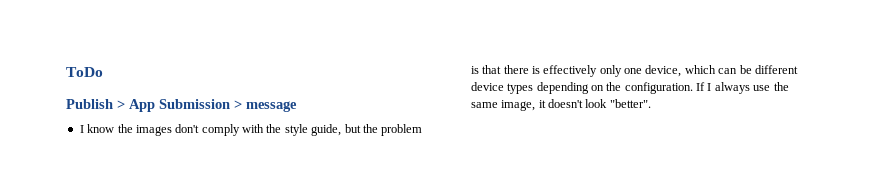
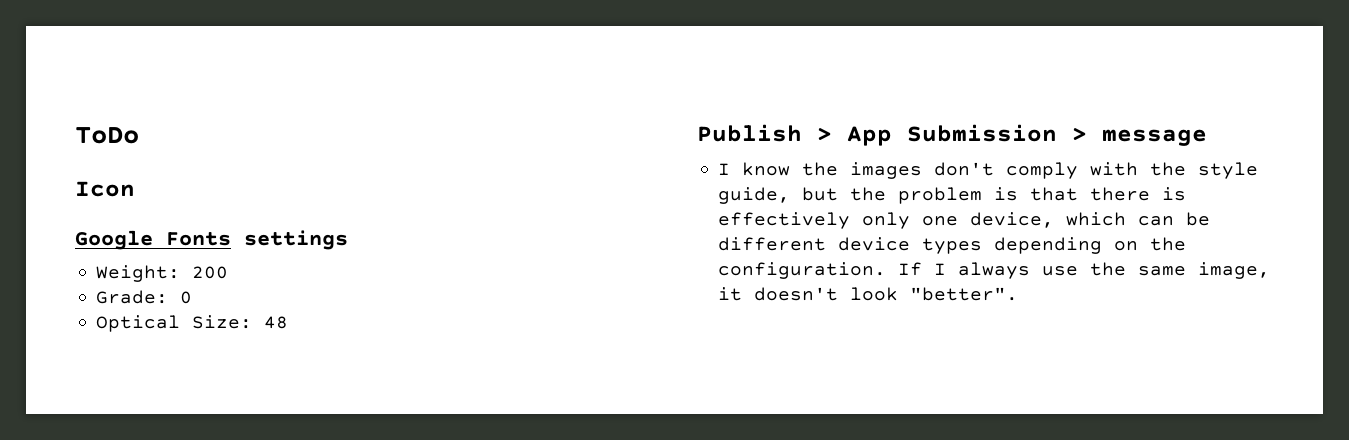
+ Icon
+ Google Fonts settings
+ Weight: 200
+ Grade: 0
+ Optical Size: 48

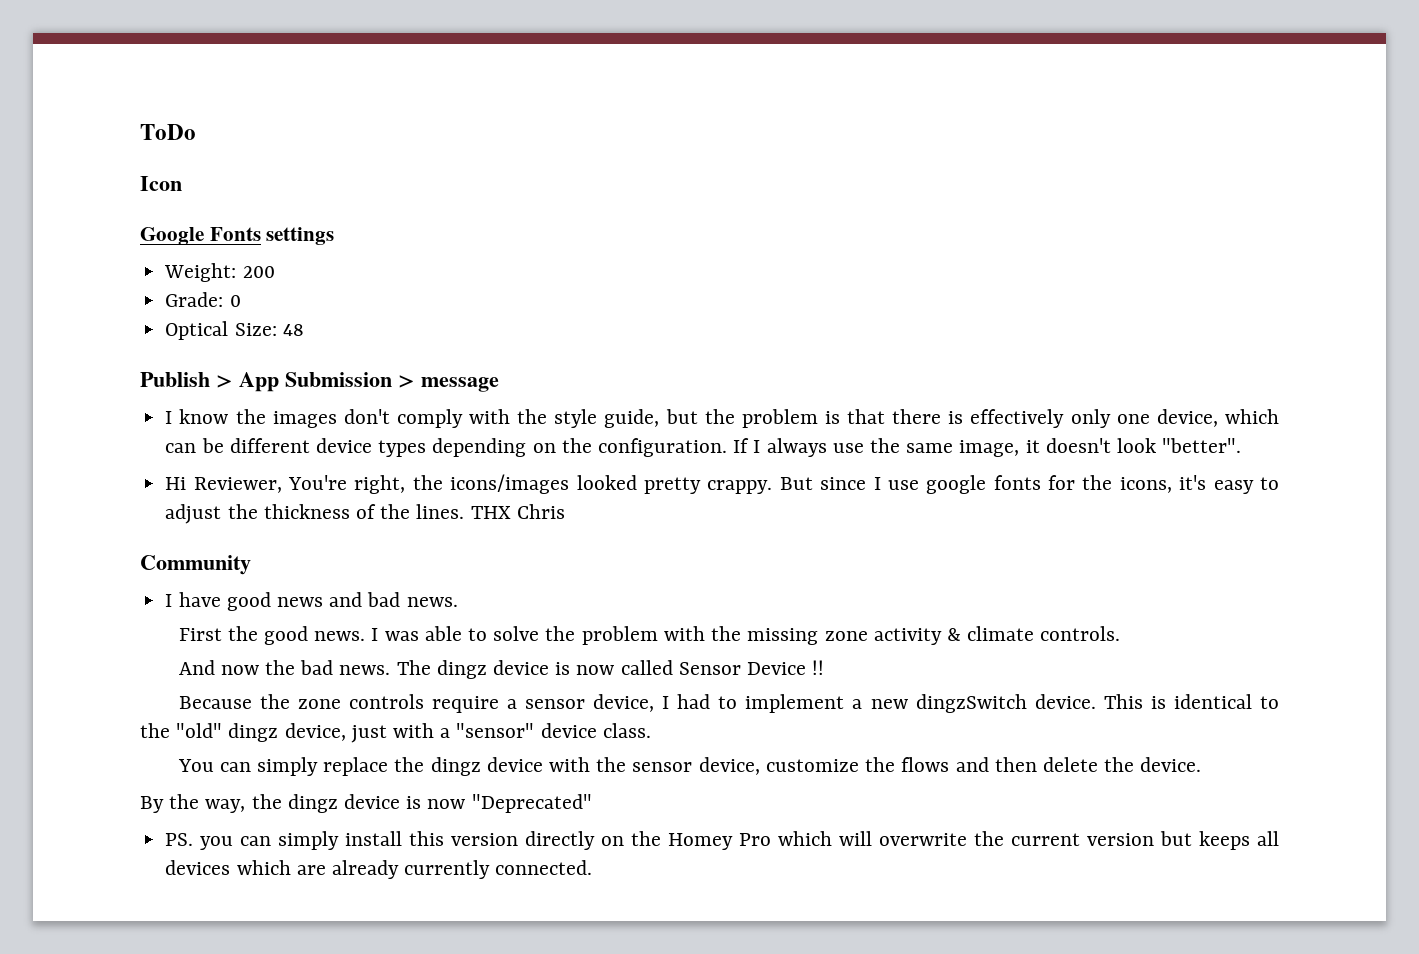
+ Hi Reviewer, You're right, the icons/images looked pretty crappy. But since I use google fonts for the icons, it's easy to adjust the thickness of the lines. THX Chris
+ Community
+ I have good news and bad news.
+ First the good news. I was able to solve the problem with the missing zone activity & climate controls.
+ And now the bad news. The dingz device is now called Sensor Device !!
+ Because the zone controls require a sensor device, I had to implement a new dingzSwitch device. This is identical to the "old" dingz device, just with a "sensor" device class.
+ You can simply replace the dingz device with the sensor device, customize the flows and then delete the device.
+ By the way, the dingz device is now "Deprecated"
+ PS. you can simply install this version directly on the Homey Pro which will overwrite the current version but keeps all devices which are already currently connected.

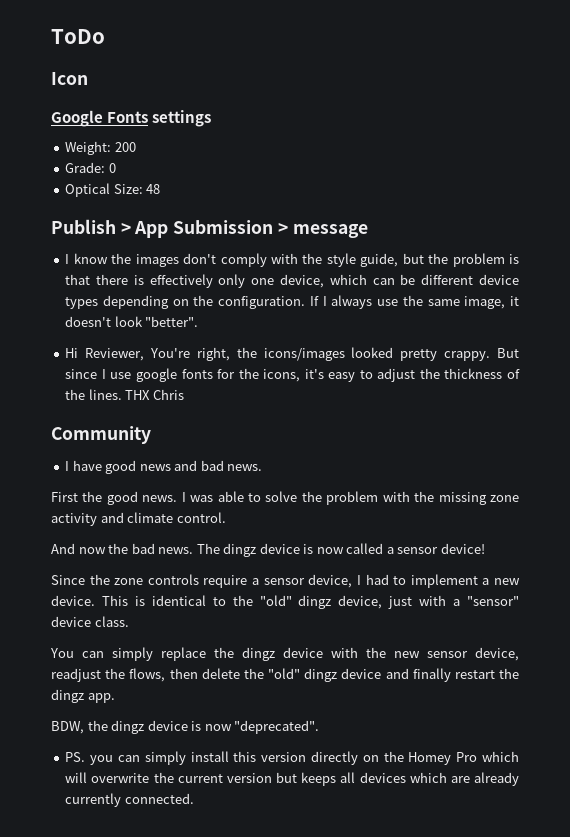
- I was able to solve the problem with the missing zone activity & climate controls.
+ I was able to solve the problem with the missing zone activity and climate control.
- The dingz device is now called Sensor Device !!
- Because the zone controls require a sensor device, I had to implement a new dingzSwitch device.
+ The dingz device is now called a sensor device!
+ Since the zone controls require a sensor device, I had to implement a new device.
- You can simply replace the dingz device with the sensor device, customize the flows and then delete the device.
- By the way, the dingz device is now "Deprecated"
+ You can simply replace the dingz device with the new sensor device, readjust the flows, then delete the "old" dingz device and finally restart the dingz app.
+ BDW, the dingz device is now "deprecated".

